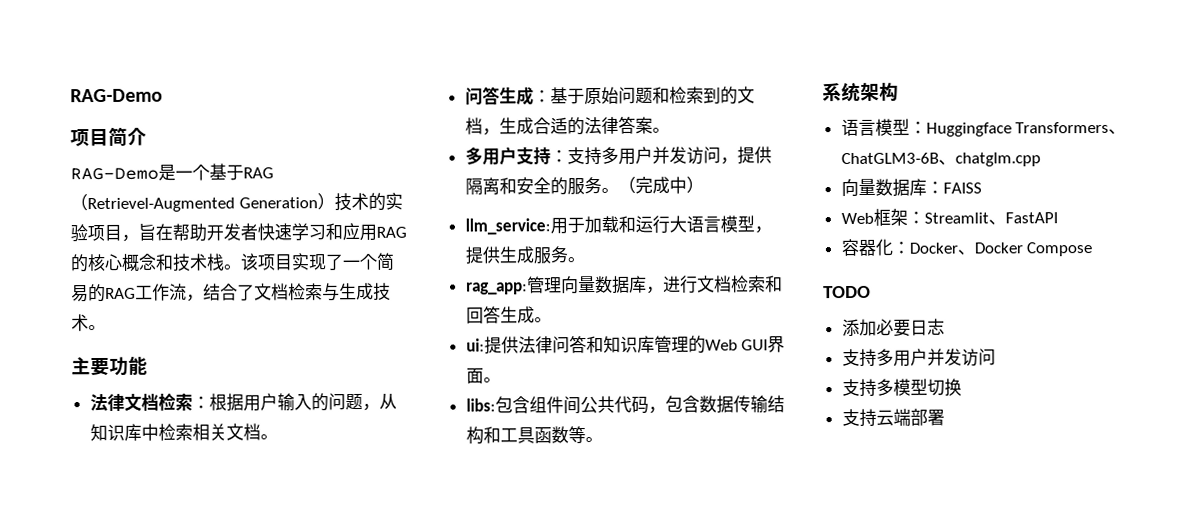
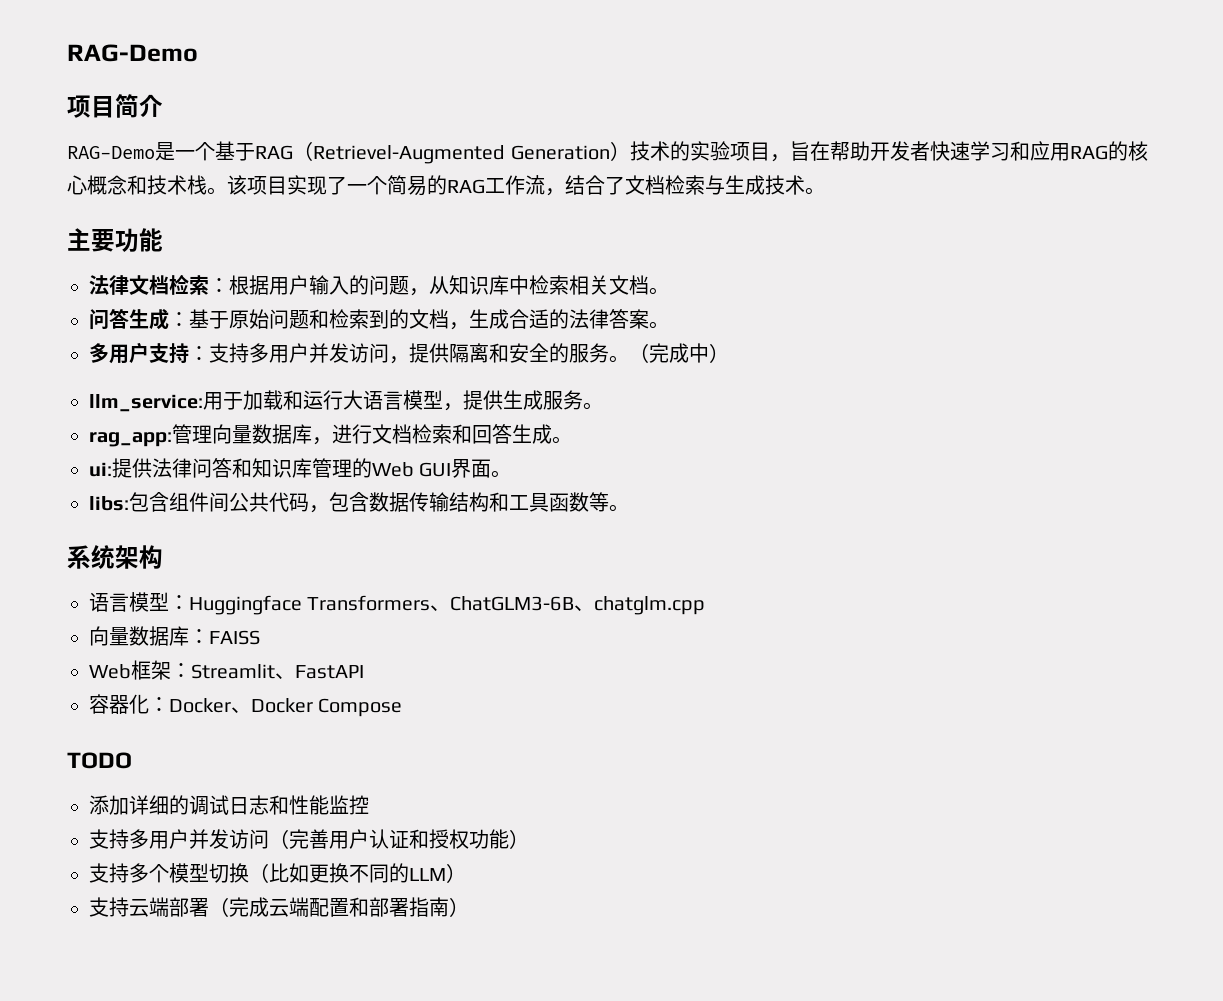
- 添加必要日志
- 支持多用户并发访问
- 支持多模型切换
- 支持云端部署
+ 添加详细的调试日志和性能监控
+ 支持多用户并发访问（完善用户认证和授权功能）
+ 支持多个模型切换（比如更换不同的LLM）
+ 支持云端部署（完成云端配置和部署指南）

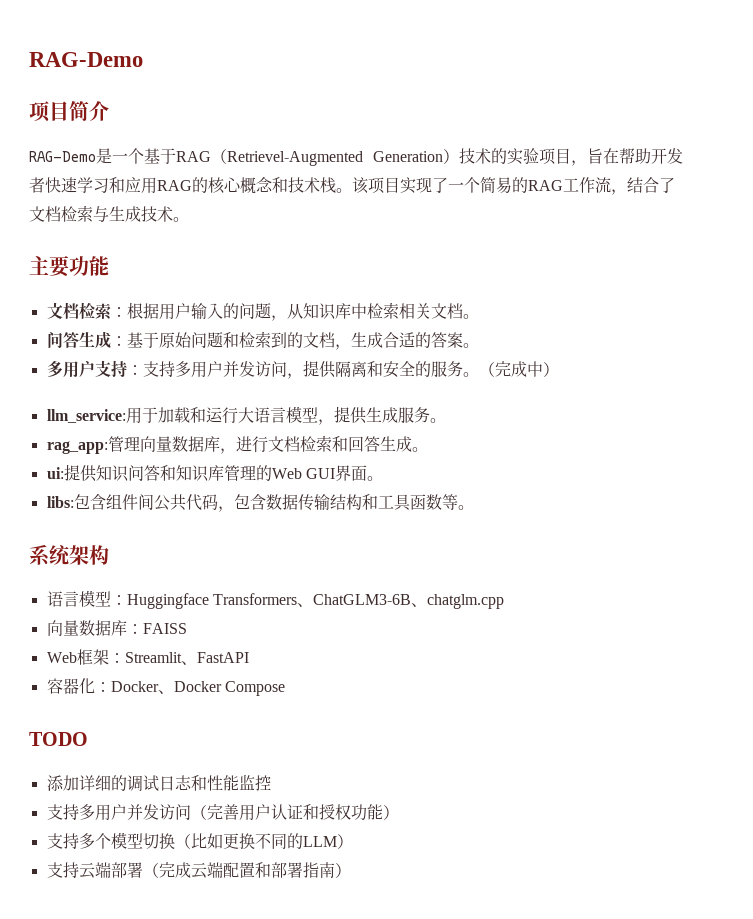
- 法律文档检索：根据用户输入的问题，从知识库中检索相关文档。
+ 文档检索：根据用户输入的问题，从知识库中检索相关文档。
- 问答生成：基于原始问题和检索到的文档，生成合适的法律答案。
+ 问答生成：基于原始问题和检索到的文档，生成合适的答案。
- ui:提供法律问答和知识库管理的Web GUI界面。
+ ui:提供知识问答和知识库管理的Web GUI界面。

